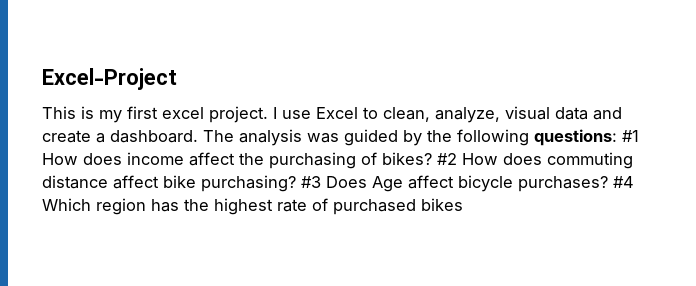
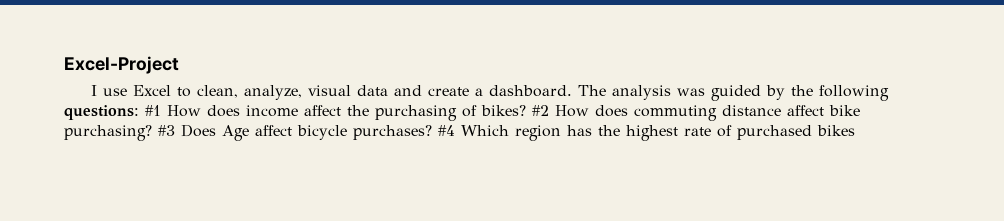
- This is my first excel project.

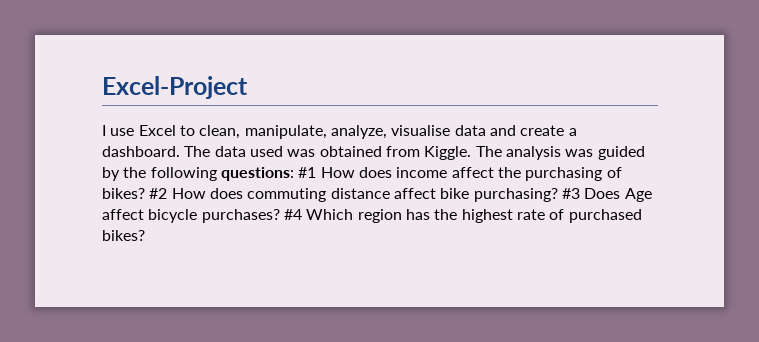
- I use Excel to clean, analyze, visual data and create a dashboard.
+ I use Excel to clean, manipulate, analyze, visualise data and create a dashboard.
- The analysis was guided by the following questions: #1 How does income affect the purchasing of bikes?
+ The data used was obtained from Kiggle. The analysis was guided by the following questions: #1 How does income affect the purchasing of bikes?
- #4 Which region has the highest rate of purchased bikes
+ #4 Which region has the highest rate of purchased bikes?

